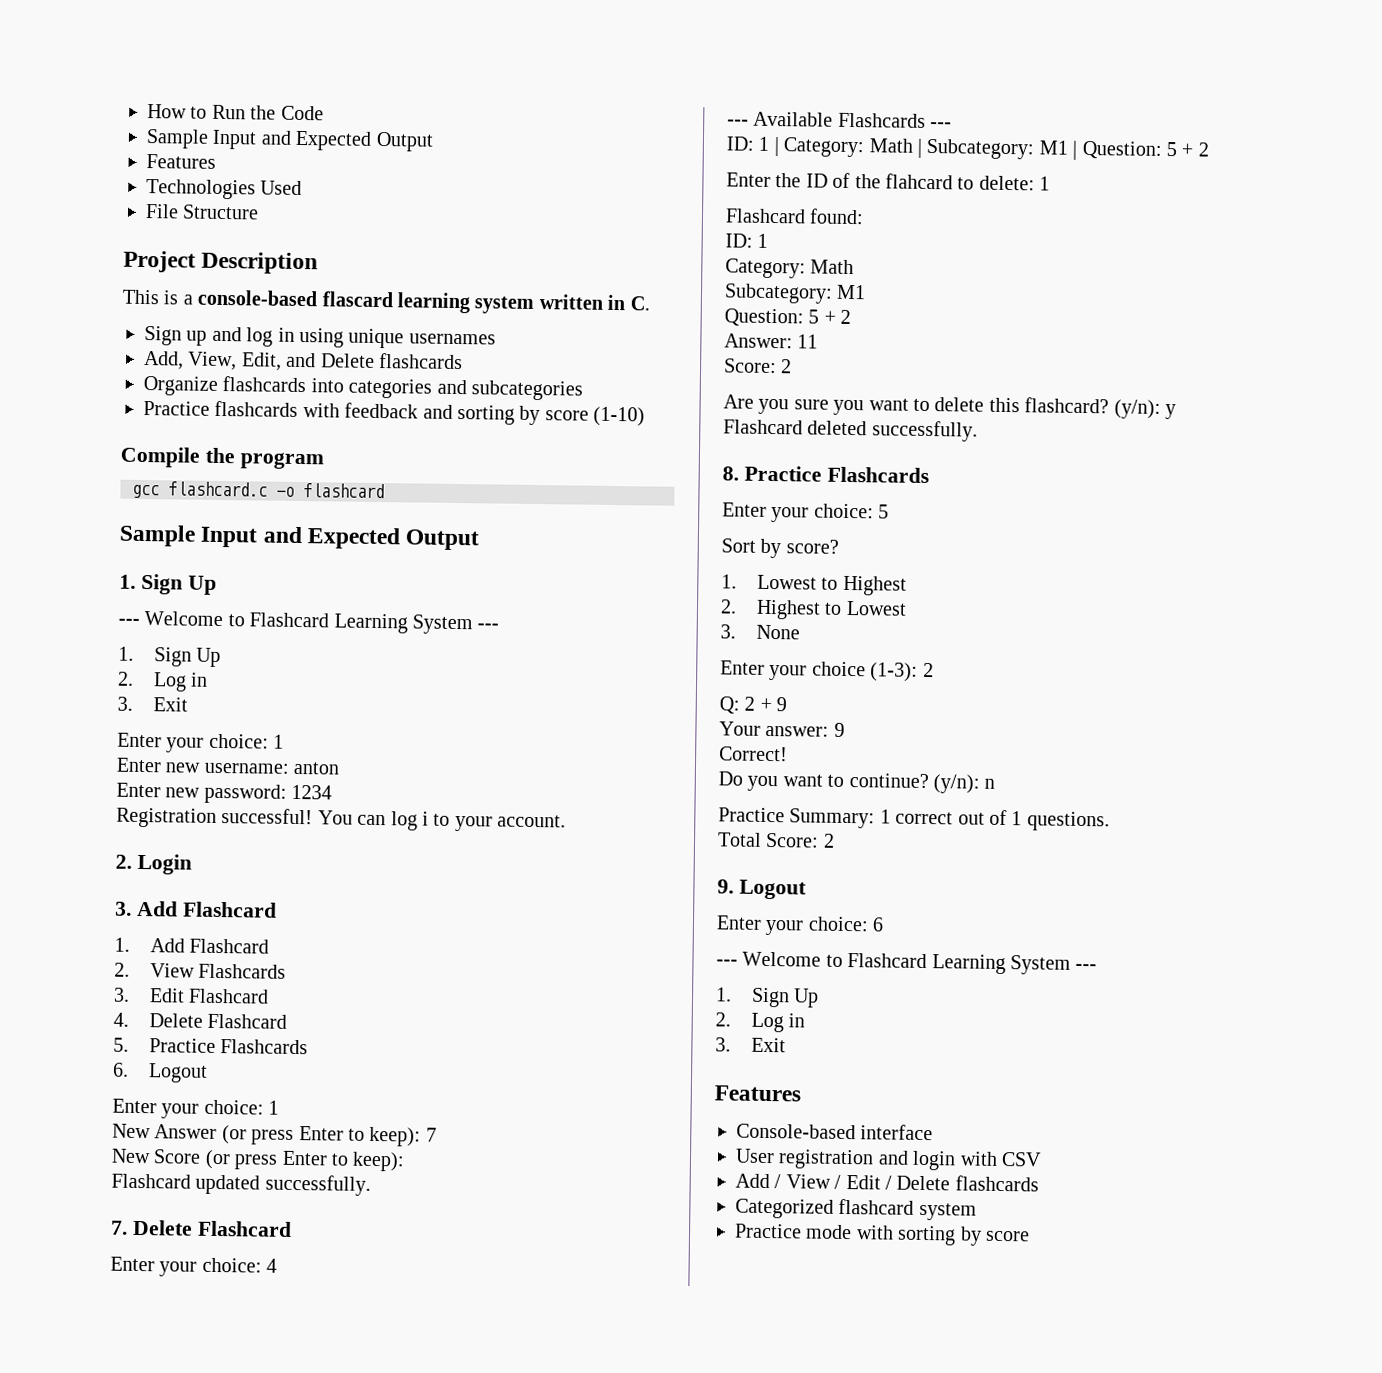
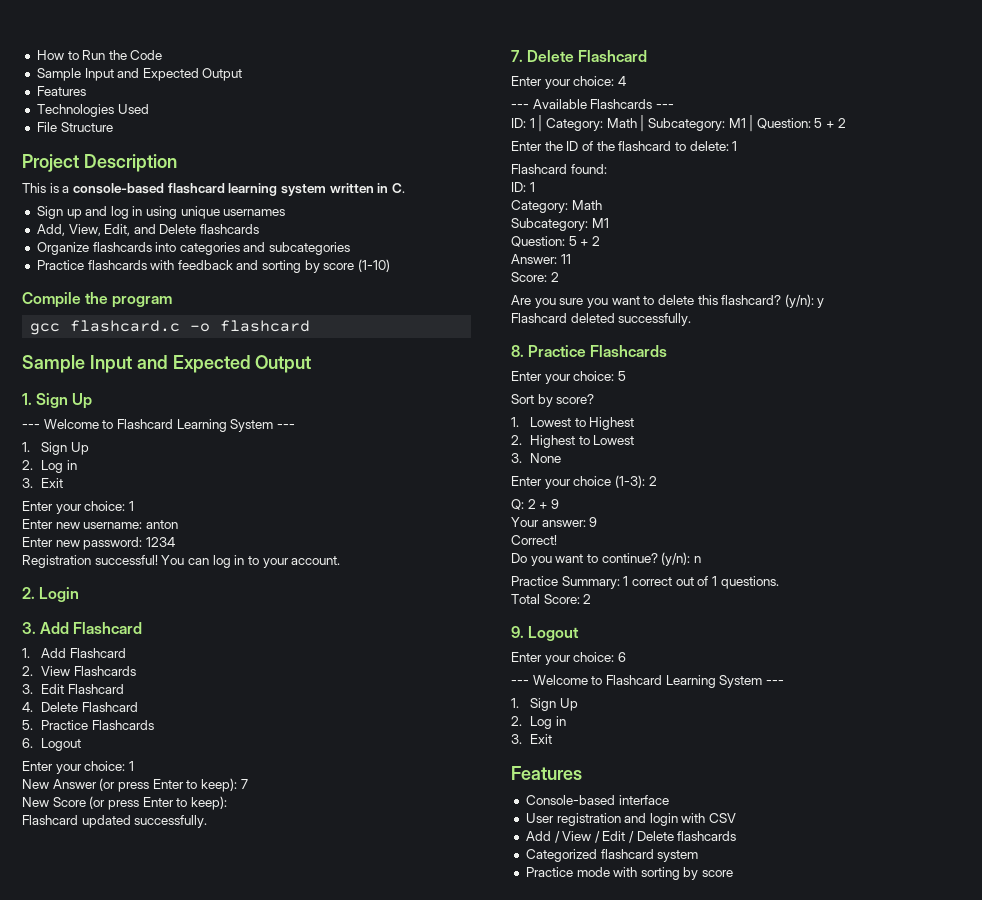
- This is a console-based flascard learning system written in C.
+ This is a console-based flashcard learning system written in C.
- You can log i to your account.
+ You can log in to your account.
- Enter the ID of the flahcard to delete: 1
+ Enter the ID of the flashcard to delete: 1

